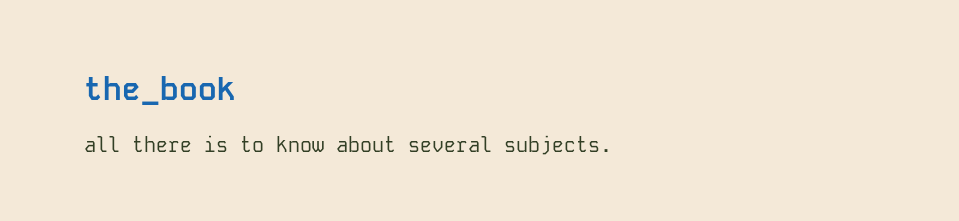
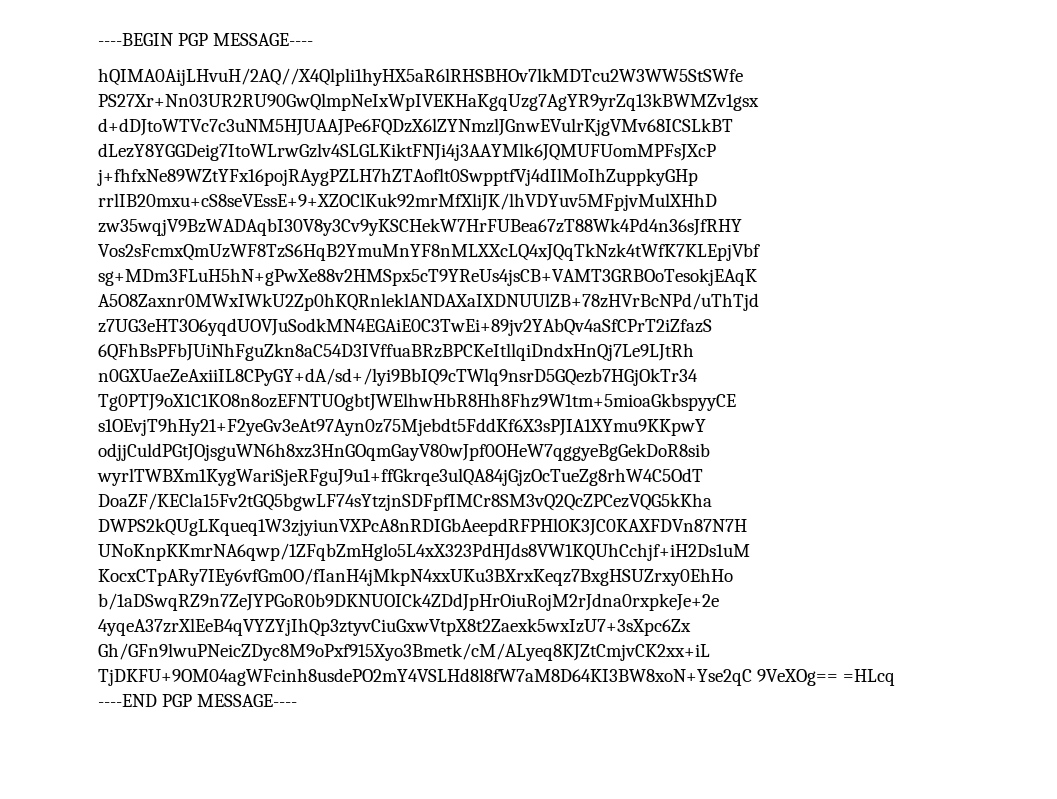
- the_book
- all there is to know about several subjects.
+ ----BEGIN PGP MESSAGE----
+ hQIMA0AijLHvuH/2AQ//X4Qlpli1hyHX5aR6lRHSBHOv7lkMDTcu2W3WW5StSWfe PS27Xr+Nn03UR2RU90GwQlmpNeIxWpIVEKHaKgqUzg7AgYR9yrZq13kBWMZv1gsx d+dDJtoWTVc7c3uNM5HJUAAJPe6FQDzX6lZYNmzlJGnwEVulrKjgVMv68ICSLkBT dLezY8YGGDeig7ItoWLrwGzlv4SLGLKiktFNJi4j3AAYMlk6JQMUFUomMPFsJXcP j+fhfxNe89WZtYFx16pojRAygPZLH7hZTAoflt0SwpptfVj4dIlMoIhZuppkyGHp rrlIB20mxu+cS8seVEssE+9+XZOClKuk92mrMfXliJK/lhVDYuv5MFpjvMulXHhD zw35wqjV9BzWADAqbI30V8y3Cv9yKSCHekW7HrFUBea67zT88Wk4Pd4n36sJfRHY Vos2sFcmxQmUzWF8TzS6HqB2YmuMnYF8nMLXXcLQ4xJQqTkNzk4tWfK7KLEpjVbf sg+MDm3FLuH5hN+gPwXe88v2HMSpx5cT9YReUs4jsCB+VAMT3GRBOoTesokjEAqK A5O8Zaxnr0MWxIWkU2Zp0hKQRnleklANDAXaIXDNUUlZB+78zHVrBcNPd/uThTjd z7UG3eHT3O6yqdUOVJuSodkMN4EGAiE0C3TwEi+89jv2YAbQv4aSfCPrT2iZfazS 6QFhBsPFbJUiNhFguZkn8aC54D3IVffuaBRzBPCKeItllqiDndxHnQj7Le9LJtRh n0GXUaeZeAxiiIL8CPyGY+dA/sd+/lyi9BbIQ9cTWlq9nsrD5GQezb7HGjOkTr34 Tg0PTJ9oX1C1KO8n8ozEFNTUOgbtJWElhwHbR8Hh8Fhz9W1tm+5mioaGkbspyyCE s1OEvjT9hHy21+F2yeGv3eAt97Ayn0z75Mjebdt5FddKf6X3sPJIA1XYmu9KKpwY odjjCuldPGtJOjsguWN6h8xz3HnGOqmGayV80wJpf0OHeW7qggyeBgGekDoR8sib wyrlTWBXm1KygWariSjeRFguJ9u1+ffGkrqe3ulQA84jGjzOcTueZg8rhW4C5OdT DoaZF/KECla15Fv2tGQ5bgwLF74sYtzjnSDFpfIMCr8SM3vQ2QcZPCezVQG5kKha DWPS2kQUgLKqueq1W3zjyiunVXPcA8nRDIGbAeepdRFPHlOK3JC0KAXFDVn87N7H UNoKnpKKmrNA6qwp/1ZFqbZmHglo5L4xX323PdHJds8VW1KQUhCchjf+iH2Ds1uM KocxCTpARy7IEy6vfGm0O/fIanH4jMkpN4xxUKu3BXrxKeqz7BxgHSUZrxy0EhHo b/1aDSwqRZ9n7ZeJYPGoR0b9DKNUOICk4ZDdJpHrOiuRojM2rJdna0rxpkeJe+2e 4yqeA37zrXlEeB4qVYZYjIhQp3ztyvCiuGxwVtpX8t2Zaexk5wxIzU7+3sXpc6Zx Gh/GFn9lwuPNeicZDyc8M9oPxf915Xyo3Bmetk/cM/ALyeq8KJZtCmjvCK2xx+iL TjDKFU+9OM04agWFcinh8usdePO2mY4VSLHd8l8fW7aM8D64KI3BW8xoN+Yse2qC 9VeXOg== =HLcq ----END PGP MESSAGE----

